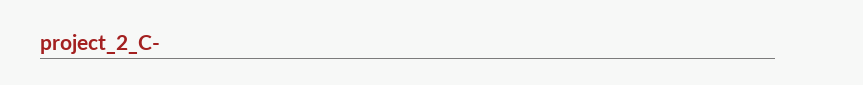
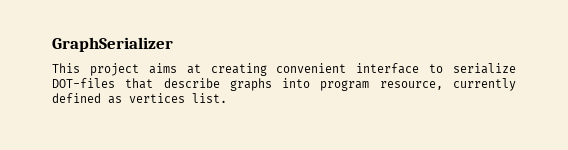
- project_2_C-
+ GraphSerializer
+ This project aims at creating convenient interface to serialize DOT-files that describe graphs into program resource, currently defined as vertices list.

